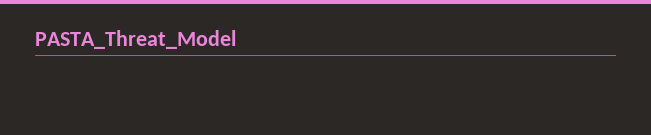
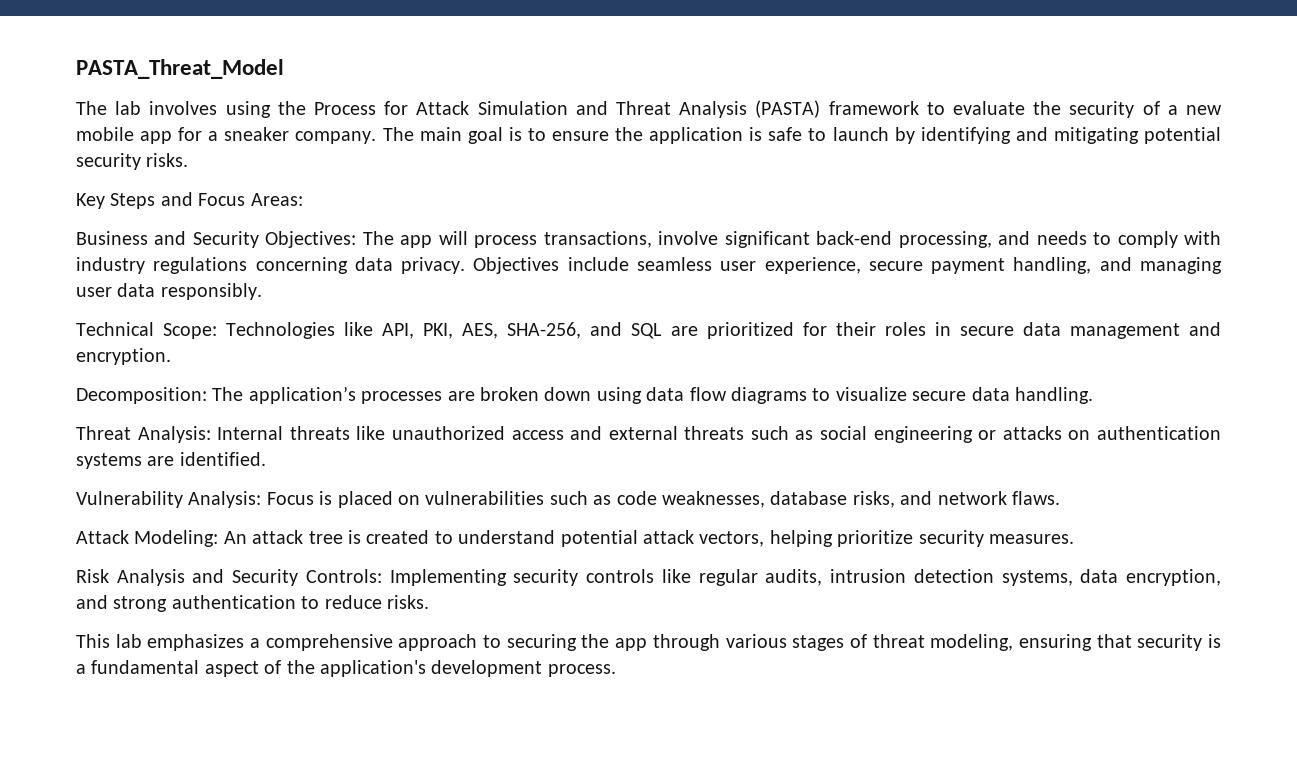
+ The lab involves using the Process for Attack Simulation and Threat Analysis (PASTA) framework to evaluate the security of a new mobile app for a sneaker company. The main goal is to ensure the application is safe to launch by identifying and mitigating potential security risks.
+ Key Steps and Focus Areas:
+ Business and Security Objectives: The app will process transactions, involve significant back-end processing, and needs to comply with industry regulations concerning data privacy. Objectives include seamless user experience, secure payment handling, and managing user data responsibly.
+ Technical Scope: Technologies like API, PKI, AES, SHA-256, and SQL are prioritized for their roles in secure data management and encryption.
+ Decomposition: The application’s processes are broken down using data flow diagrams to visualize secure data handling.
+ Threat Analysis: Internal threats like unauthorized access and external threats such as social engineering or attacks on authentication systems are identified.
+ Vulnerability Analysis: Focus is placed on vulnerabilities such as code weaknesses, database risks, and network flaws.
+ Attack Modeling: An attack tree is created to understand potential attack vectors, helping prioritize security measures.
+ Risk Analysis and Security Controls: Implementing security controls like regular audits, intrusion detection systems, data encryption, and strong authentication to reduce risks.
+ This lab emphasizes a comprehensive approach to securing the app through various stages of threat modeling, ensuring that security is a fundamental aspect of the application's development process.

